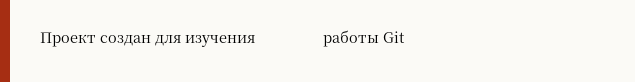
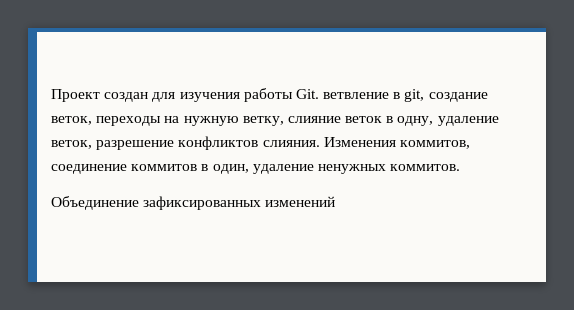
- Проект создан для изучения работы Git
+ Проект создан для изучения работы Git. ветвление в git, создание веток, переходы на нужную ветку, слияние веток в одну, удаление веток, разрешение конфликтов слияния. Изменения коммитов, соединение коммитов в один, удаление ненужных коммитов.
+ Объединение зафиксированных изменений

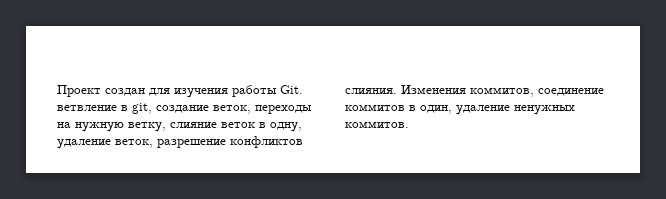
- Объединение зафиксированных изменений

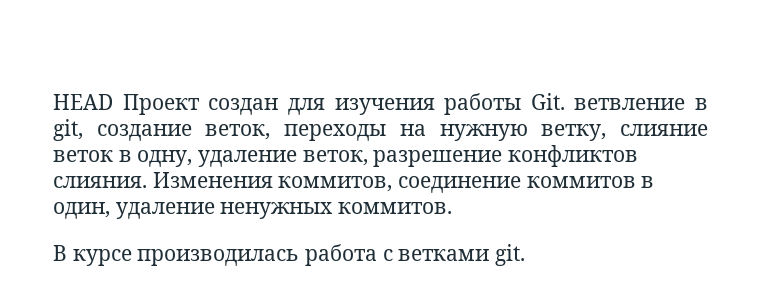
- Проект создан для изучения работы Git. ветвление в git, создание веток, переходы на нужную ветку, слияние веток в одну, удаление веток, разрешение конфликтов слияния.
+ HEAD Проект создан для изучения работы Git. ветвление в git, создание веток, переходы на нужную ветку, слияние веток в одну, удаление веток, разрешение конфликтов слияния.
+ В курсе производилась работа с ветками git.

